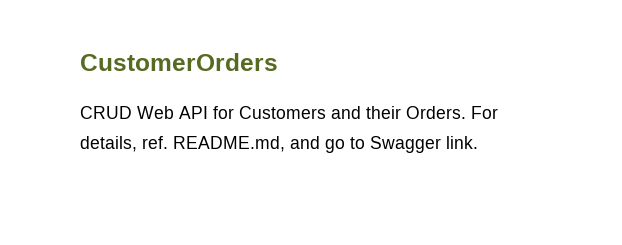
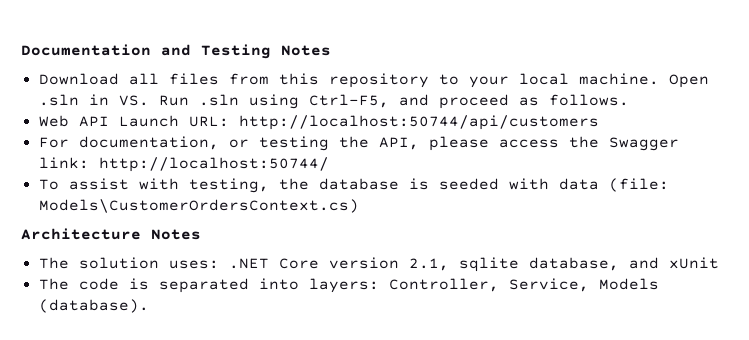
- CustomerOrders
- CRUD Web API for Customers and their Orders. For details, ref. README.md, and go to Swagger link.
+ Documentation and Testing Notes
+ Download all files from this repository to your local machine. Open .sln in VS. Run .sln using Ctrl-F5, and proceed as follows.
+ Web API Launch URL: http://localhost:50744/api/customers
+ For documentation, or testing the API, please access the Swagger link: http://localhost:50744/
+ To assist with testing, the database is seeded with data (file: Models\CustomerOrdersContext.cs)
+ Architecture Notes
+ The solution uses: .NET Core version 2.1, sqlite database, and xUnit
+ The code is separated into layers: Controller, Service, Models (database).

